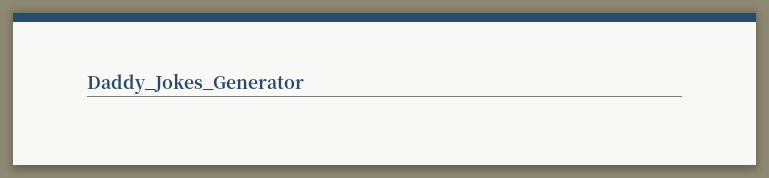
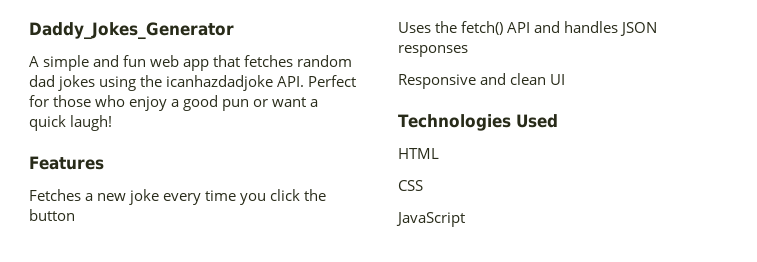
+ A simple and fun web app that fetches random dad jokes using the icanhazdadjoke API. Perfect for those who enjoy a good pun or want a quick laugh!
+ Features
+ Fetches a new joke every time you click the button
+ Uses the fetch() API and handles JSON responses
+ Responsive and clean UI
+ Technologies Used
+ HTML
+ CSS
+ JavaScript

